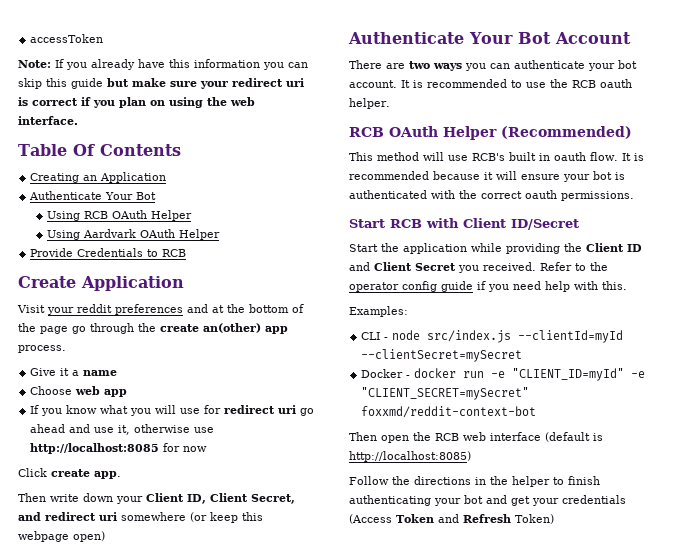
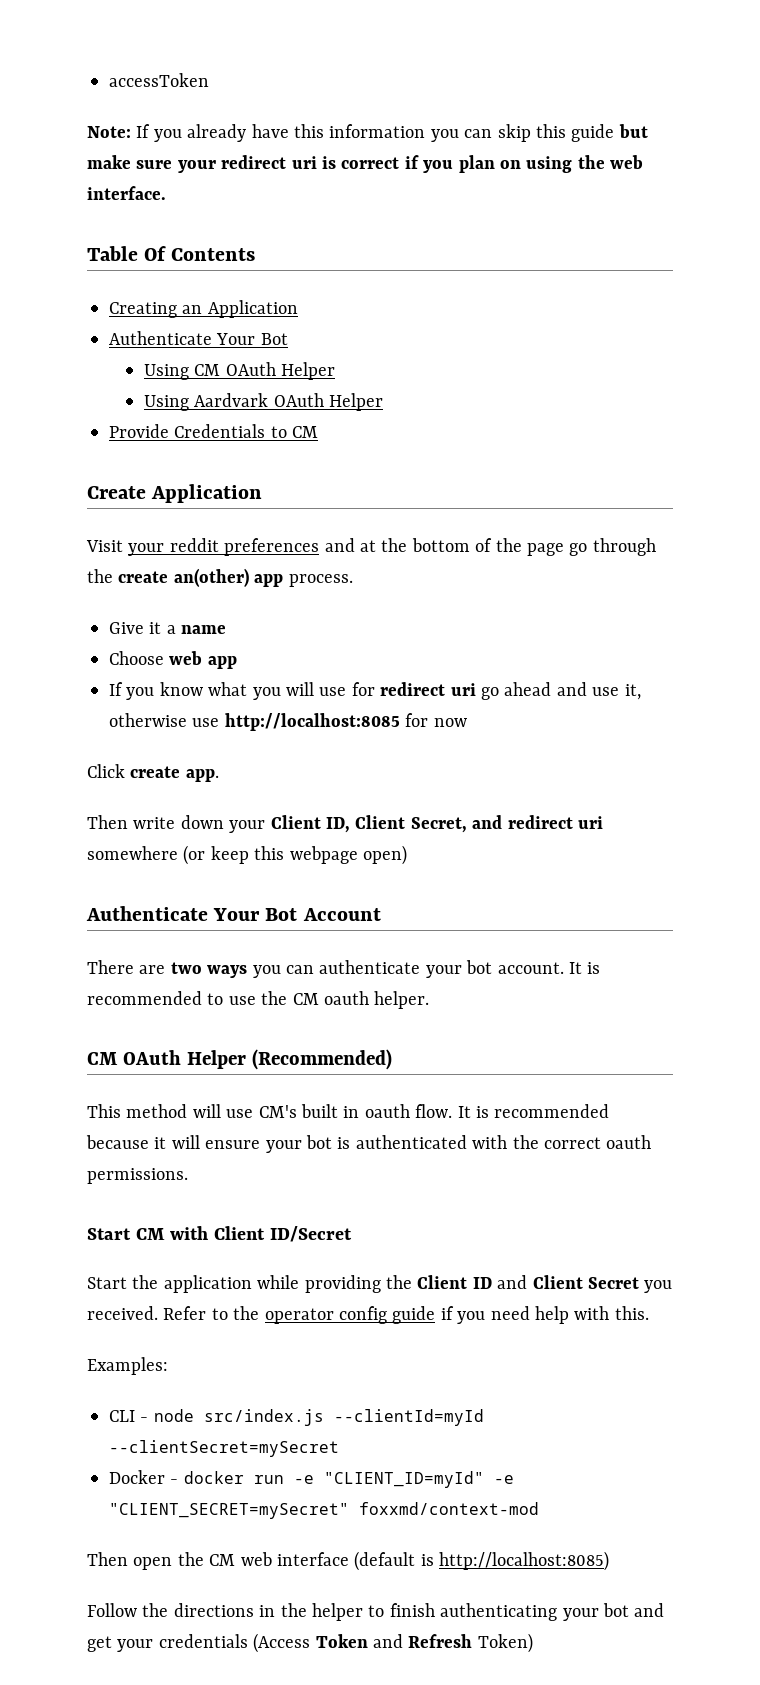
- Using RCB OAuth Helper
+ Using CM OAuth Helper
- Provide Credentials to RCB
+ Provide Credentials to CM
- It is recommended to use the RCB oauth helper.
+ It is recommended to use the CM oauth helper.
- RCB OAuth Helper (Recommended)
+ CM OAuth Helper (Recommended)
- This method will use RCB's built in oauth flow.
+ This method will use CM's built in oauth flow.
- Start RCB with Client ID/Secret
+ Start CM with Client ID/Secret
- Docker - docker run -e "CLIENT_ID=myId" -e "CLIENT_SECRET=mySecret" foxxmd/reddit-context-bot
+ Docker - docker run -e "CLIENT_ID=myId" -e "CLIENT_SECRET=mySecret" foxxmd/context-mod
- Then open the RCB web interface (default is http://localhost:8085)
+ Then open the CM web interface (default is http://localhost:8085)

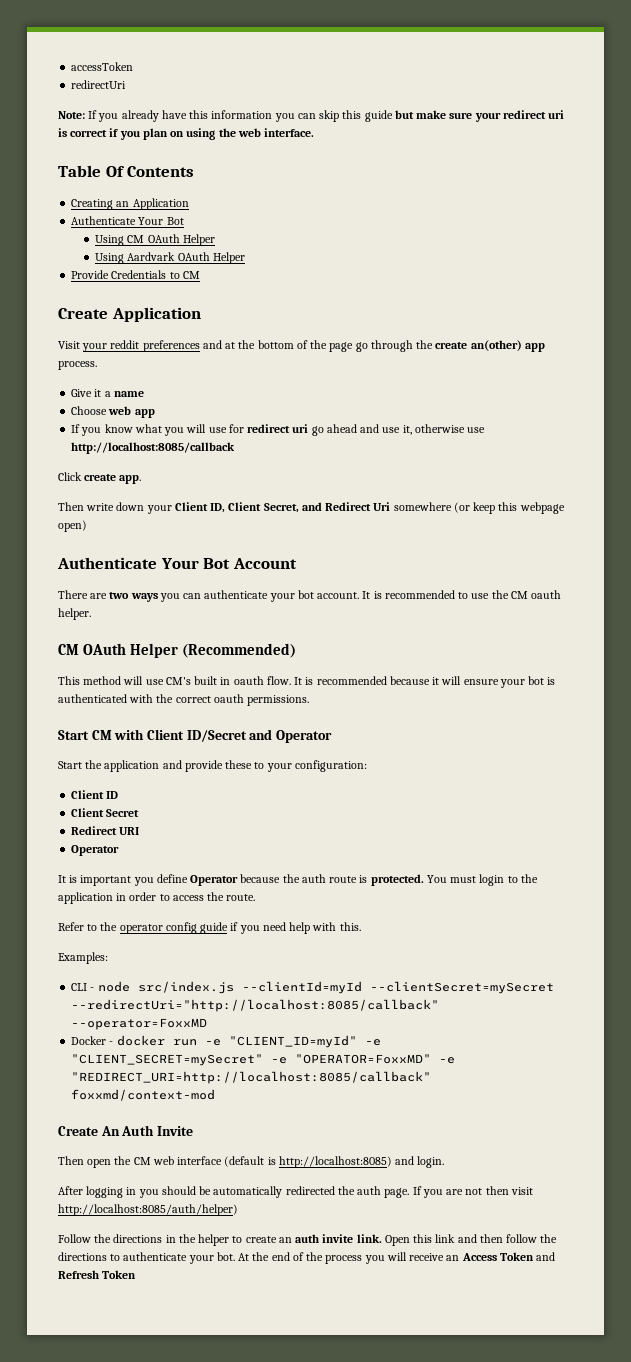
+ redirectUri
- If you know what you will use for redirect uri go ahead and use it, otherwise use http://localhost:8085 for now
+ If you know what you will use for redirect uri go ahead and use it, otherwise use http://localhost:8085/callback
- Then write down your Client ID, Client Secret, and redirect uri somewhere (or keep this webpage open)
+ Then write down your Client ID, Client Secret, and Redirect Uri somewhere (or keep this webpage open)
- Start CM with Client ID/Secret
+ Start CM with Client ID/Secret and Operator
- Start the application while providing the Client ID and Client Secret you received. Refer to the operator config guide if you need help with this.
+ Start the application and provide these to your configuration:
+ Client ID
+ Client Secret
+ Redirect URI
+ Operator
+ It is important you define Operator because the auth route is protected. You must login to the application in order to access the route.
+ Refer to the operator config guide if you need help with this.
- CLI - node src/index.js --clientId=myId --clientSecret=mySecret
+ CLI - node src/index.js --clientId=myId --clientSecret=mySecret --redirectUri="http://localhost:8085/callback" --operator=FoxxMD
- Docker - docker run -e "CLIENT_ID=myId" -e "CLIENT_SECRET=mySecret" foxxmd/context-mod
+ Docker - docker run -e "CLIENT_ID=myId" -e "CLIENT_SECRET=mySecret" -e "OPERATOR=FoxxMD" -e "REDIRECT_URI=http://localhost:8085/callback" foxxmd/context-mod
+ Create An Auth Invite
- Then open the CM web interface (default is http://localhost:8085)
+ Then open the CM web interface (default is http://localhost:8085) and login.
+ After logging in you should be automatically redirected the auth page. If you are not then visit http://localhost:8085/auth/helper)
- Follow the directions in the helper to finish authenticating your bot and get your credentials (Access Token and Refresh Token)
+ Follow the directions in the helper to create an auth invite link. Open this link and then follow the directions to authenticate your bot. At the end of the process you will receive an Access Token and Refresh Token

